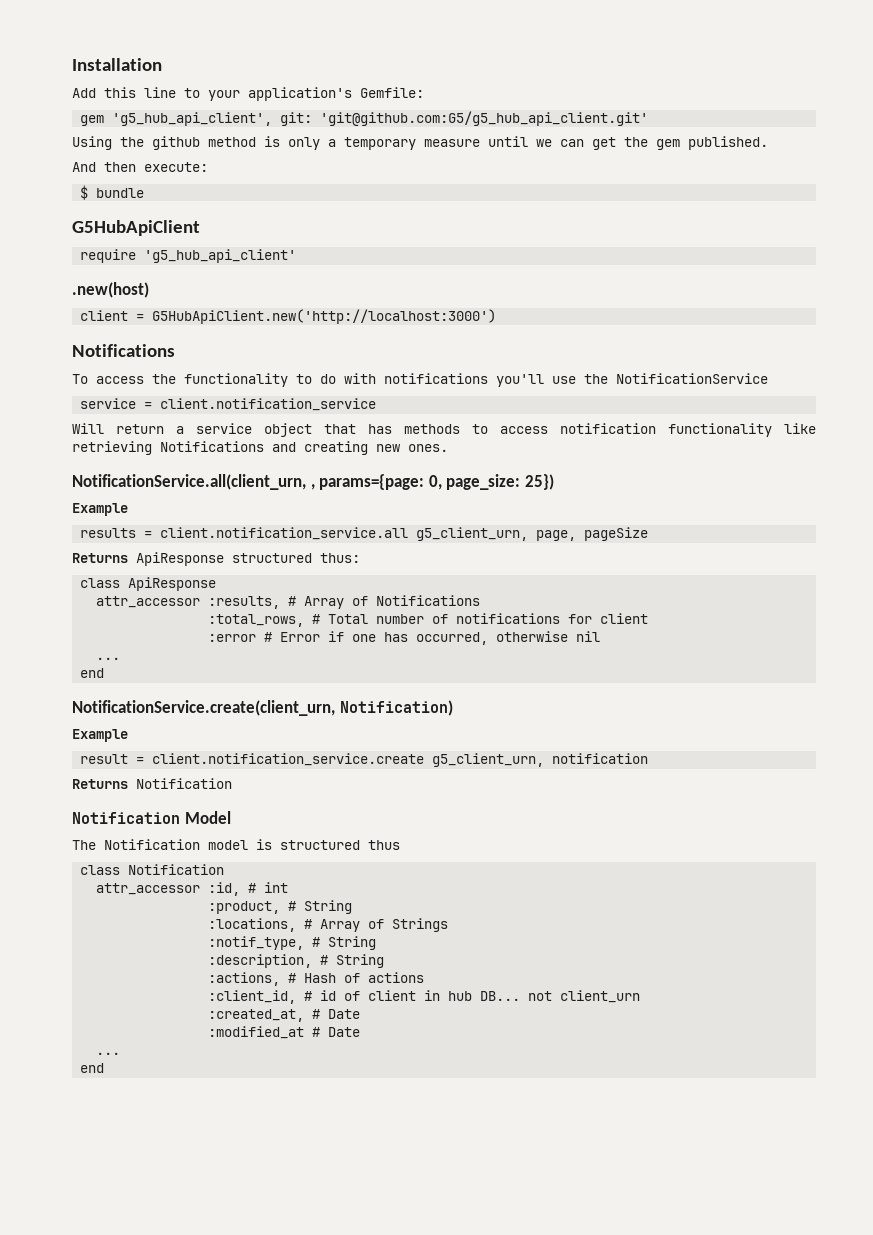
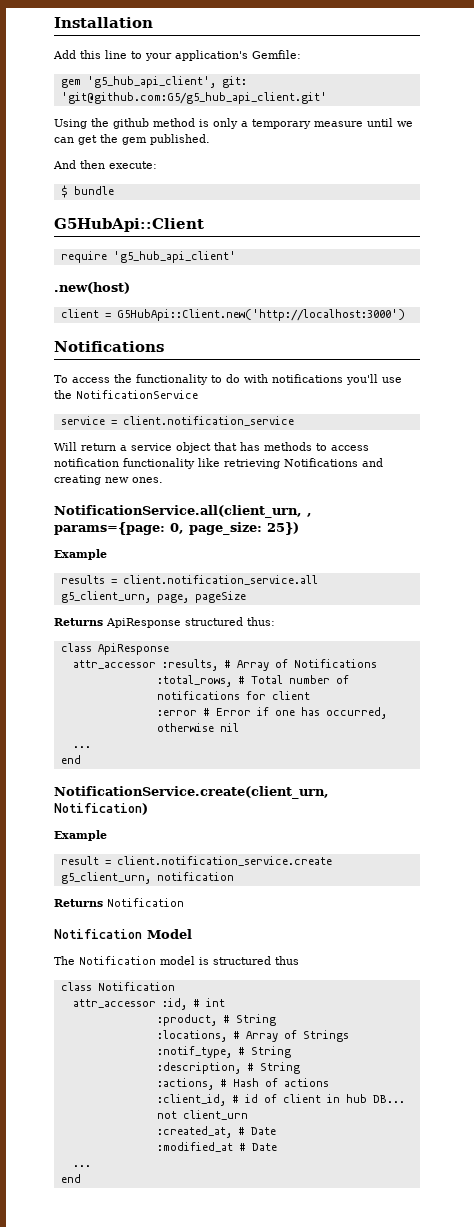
- G5HubApiClient
+ G5HubApi::Client
- client = G5HubApiClient.new('http://localhost:3000')
+ client = G5HubApi::Client.new('http://localhost:3000')

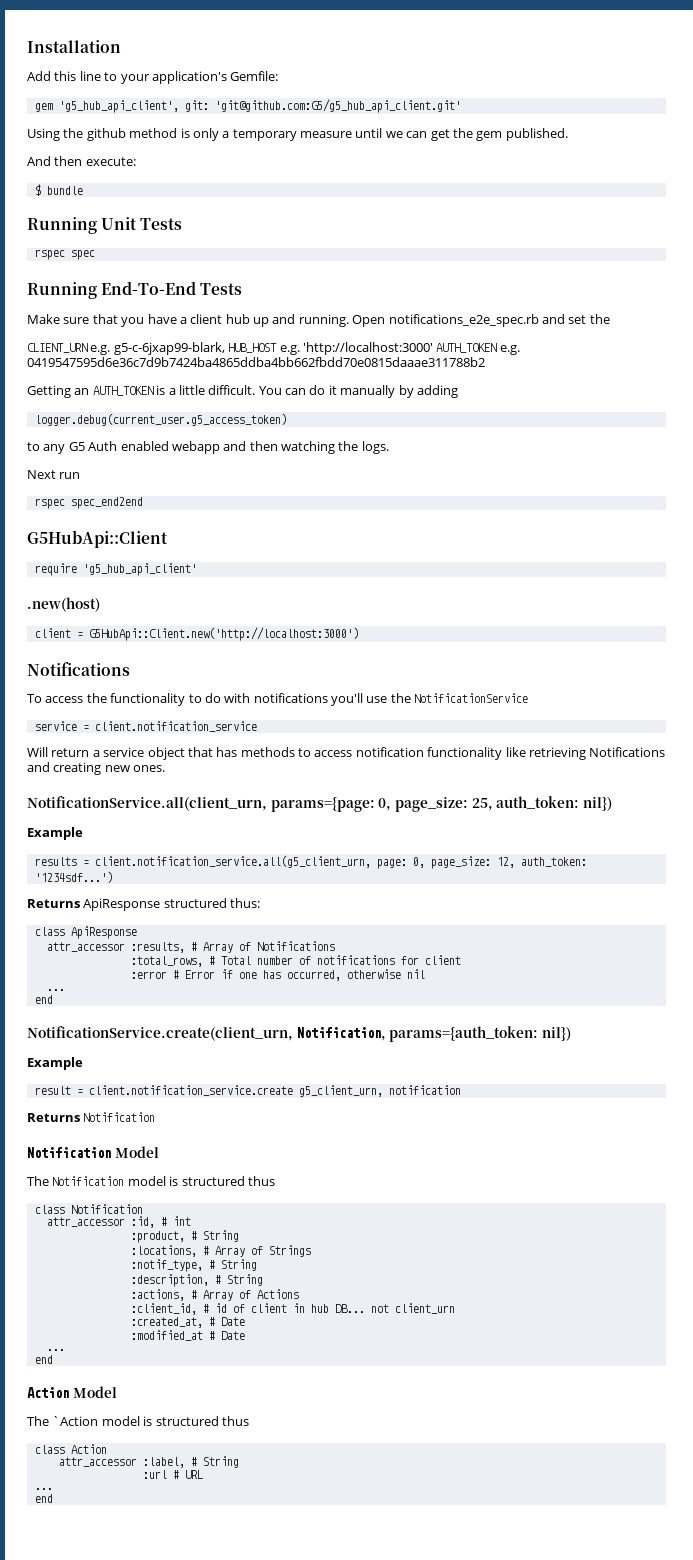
+ Running Unit Tests
+ rspec spec
+ Running End-To-End Tests
+ Make sure that you have a client hub up and running. Open notifications_e2e_spec.rb and set the
+ CLIENT_URN e.g. g5-c-6jxap99-blark, HUB_HOST e.g. 'http://localhost:3000' AUTH_TOKEN e.g. 0419547595d6e36c7d9b7424ba4865ddba4bb662fbdd70e0815daaae311788b2
+ Getting an AUTH_TOKEN is a little difficult. You can do it manually by adding
+ logger.debug(current_user.g5_access_token)
+ to any G5 Auth enabled webapp and then watching the logs.
+ Next run
+ rspec spec_end2end
- NotificationService.all(client_urn, , params={page: 0, page_size: 25})
+ NotificationService.all(client_urn, params={page: 0, page_size: 25, auth_token: nil})
- results = client.notification_service.all g5_client_urn, page, pageSize
+ results = client.notification_service.all(g5_client_urn, page: 0, page_size: 12, auth_token: '1234sdf...')
- NotificationService.create(client_urn, Notification)
+ NotificationService.create(client_urn, Notification, params={auth_token: nil})
- :actions, # Hash of actions
+ :actions, # Array of Actions
+ Action Model
+ The `Action model is structured thus
+ class Action
+ attr_accessor :label, # String
+ :url # URL
+ ...
+ end

